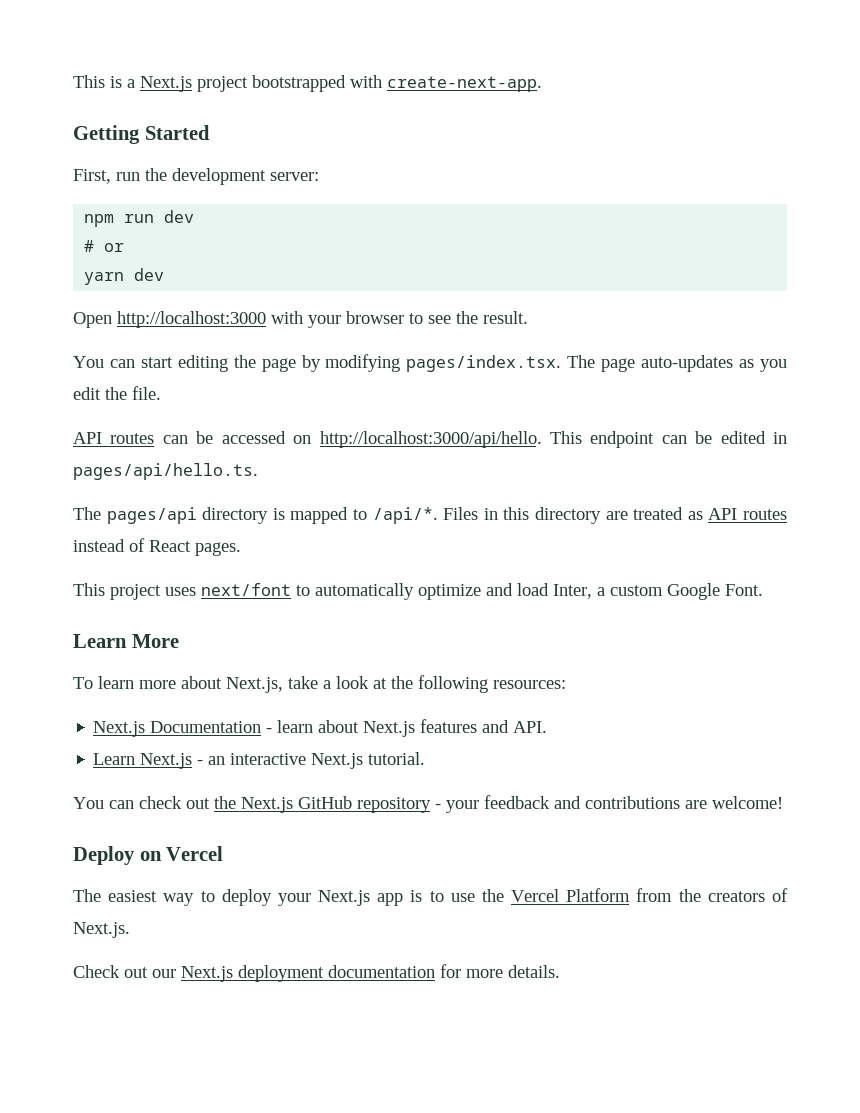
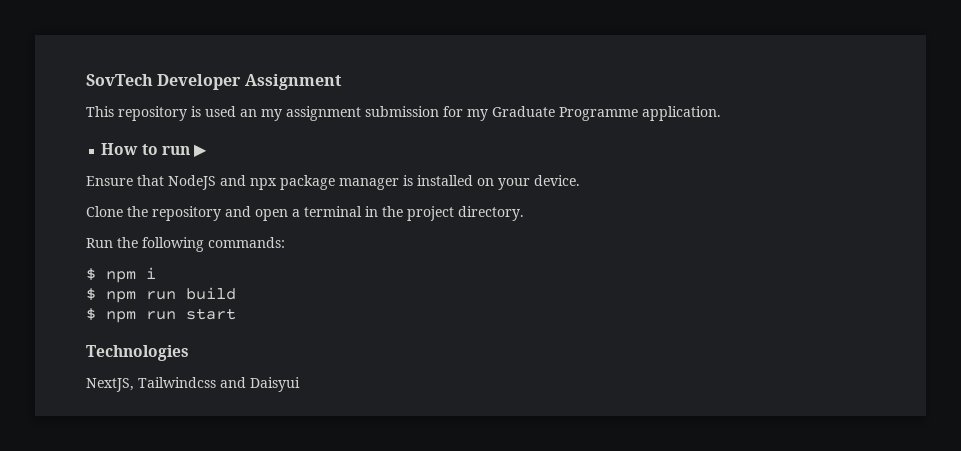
- This is a Next.js project bootstrapped with create-next-app.
- Getting Started
- First, run the development server:
- npm run dev
- # or
- yarn dev
- Open http://localhost:3000 with your browser to see the result.
- You can start editing the page by modifying pages/index.tsx. The page auto-updates as you edit the file.
- API routes can be accessed on http://localhost:3000/api/hello. This endpoint can be edited in pages/api/hello.ts.
- The pages/api directory is mapped to /api/*. Files in this directory are treated as API routes instead of React pages.
- This project uses next/font to automatically optimize and load Inter, a custom Google Font.
- Learn More
- To learn more about Next.js, take a look at the following resources:
- Next.js Documentation - learn about Next.js features and API.
- Learn Next.js - an interactive Next.js tutorial.
- You can check out the Next.js GitHub repository - your feedback and contributions are welcome!
- Deploy on Vercel
- The easiest way to deploy your Next.js app is to use the Vercel Platform from the creators of Next.js.
- Check out our Next.js deployment documentation for more details.
+ SovTech Developer Assignment
+ This repository is used an my assignment submission for my Graduate Programme application.
+ How to run ▶
+ Ensure that NodeJS and npx package manager is installed on your device.
+ Clone the repository and open a terminal in the project directory.
+ Run the following commands:
+ $ npm i
+ $ npm run build
+ $ npm run start
+ Technologies
+ NextJS, Tailwindcss and Daisyui

